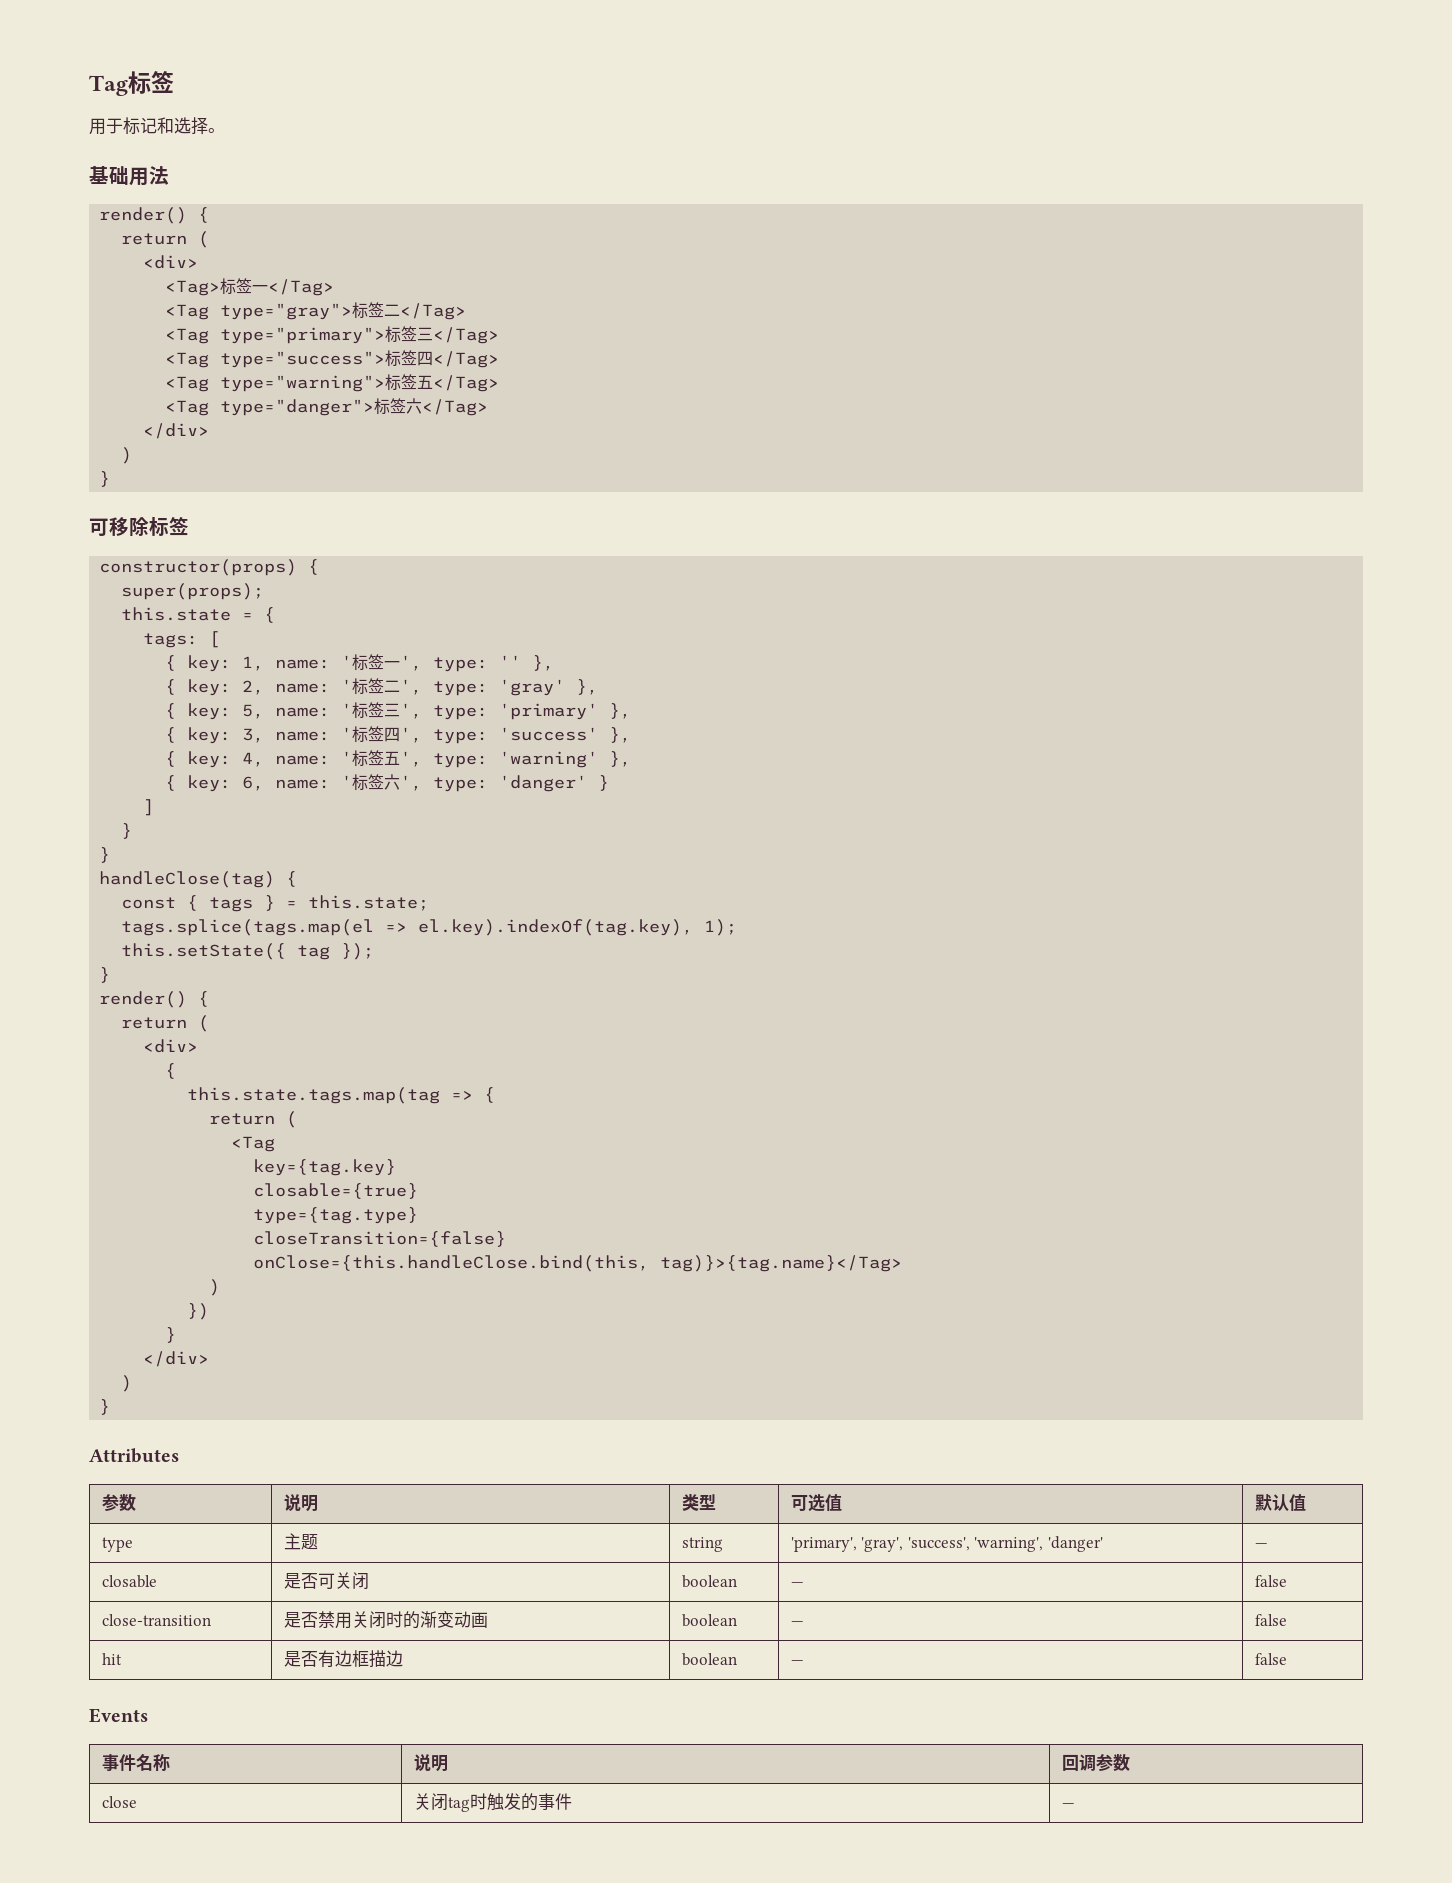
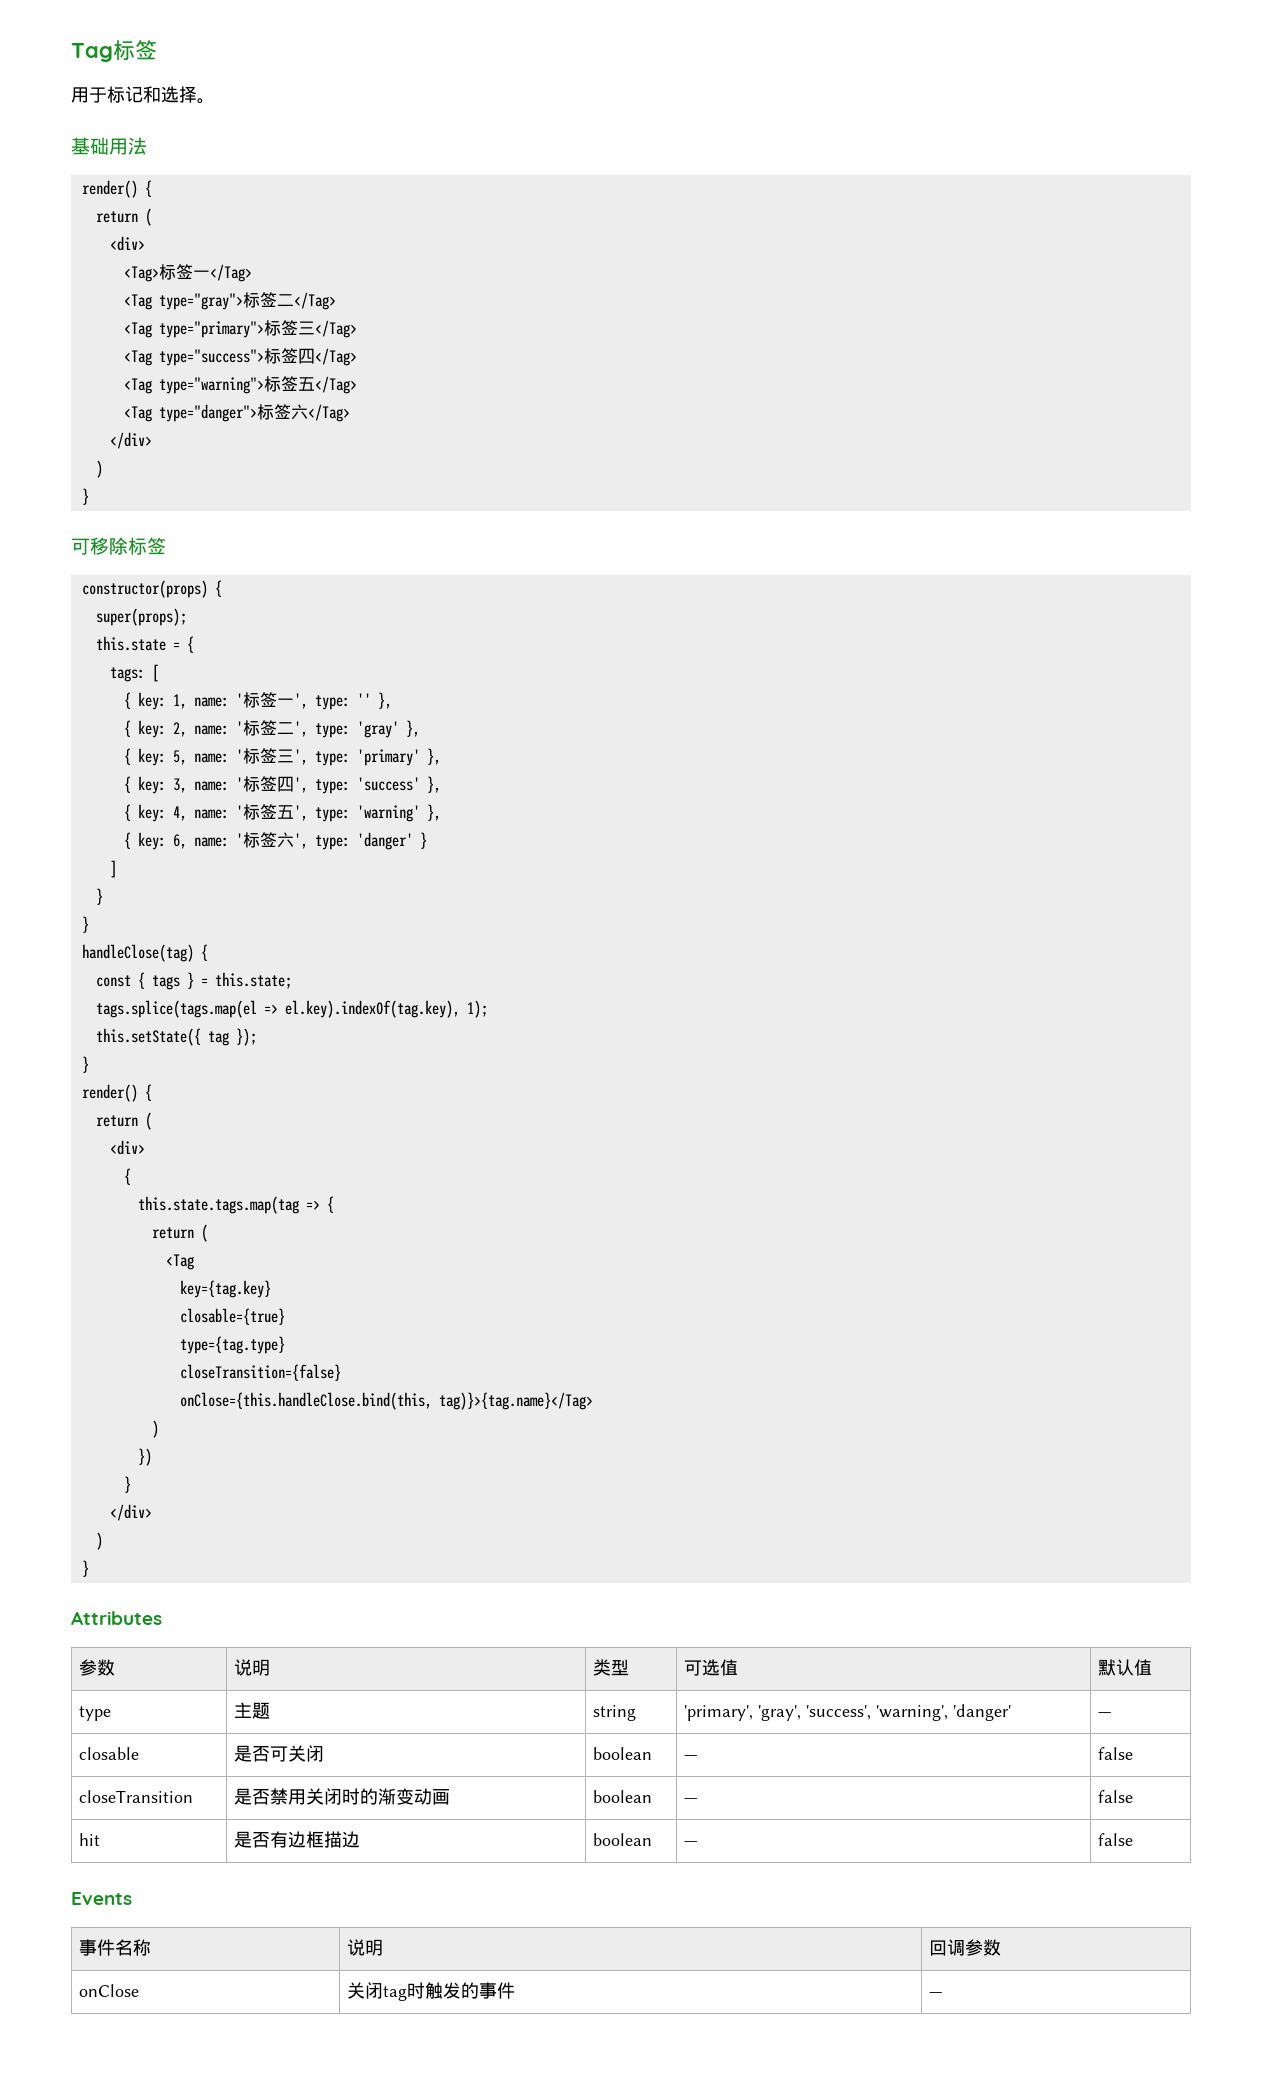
- close-transition | 是否禁用关闭时的渐变动画 | boolean | — | false
+ closeTransition | 是否禁用关闭时的渐变动画 | boolean | — | false
- close | 关闭tag时触发的事件 | —
+ onClose | 关闭tag时触发的事件 | —

